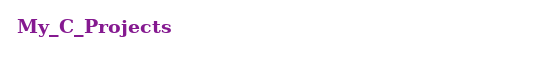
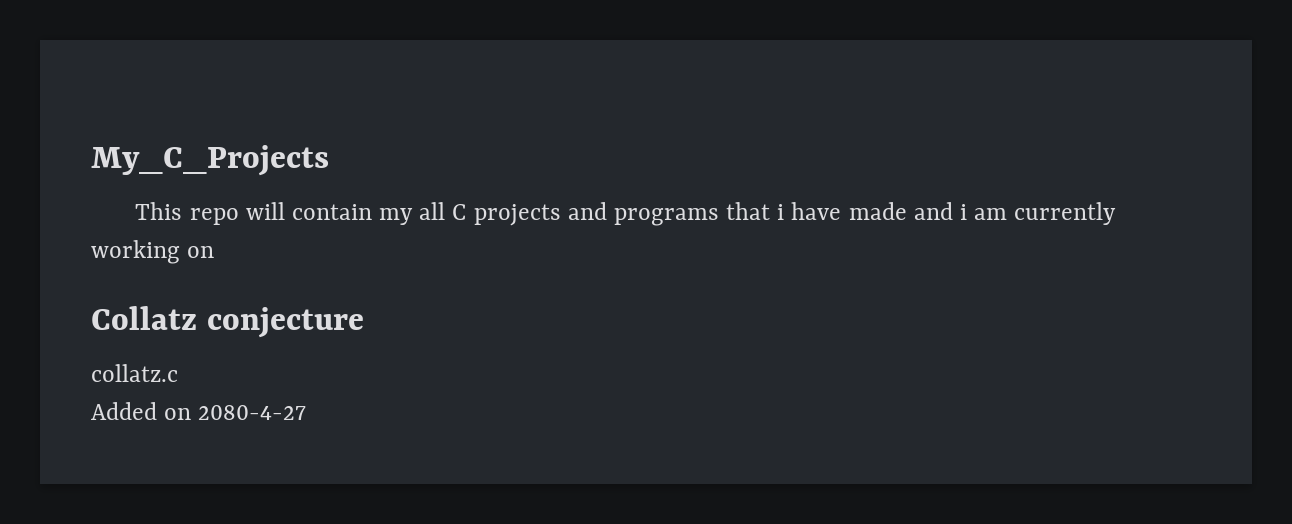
+ This repo will contain my all C projects and programs that i have made and i am currently working on
+ Collatz conjecture
+ collatz.c
+ Added on 2080-4-27

